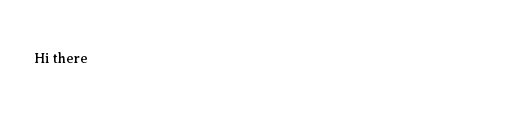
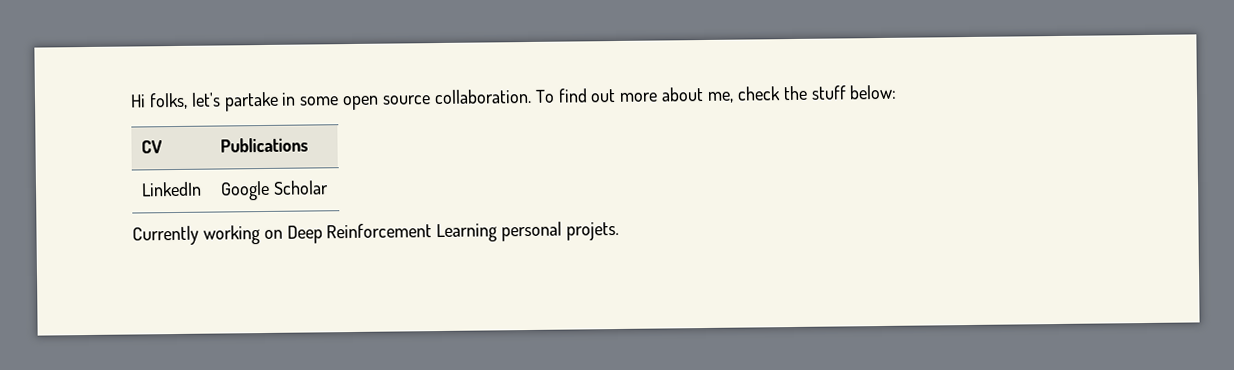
- Hi there
+ Hi folks, let's partake in some open source collaboration. To find out more about me, check the stuff below:
+ CV | Publications
+ LinkedIn | Google Scholar
+ Currently working on Deep Reinforcement Learning personal projets.

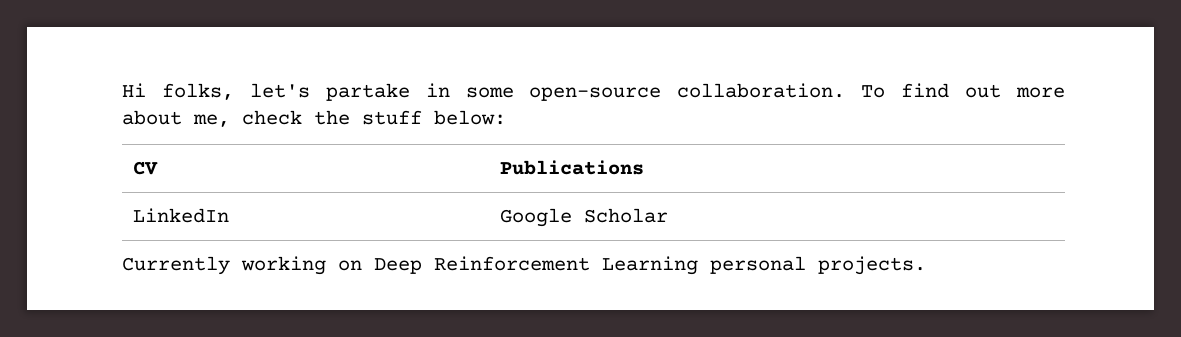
- Hi folks, let's partake in some open source collaboration.
+ Hi folks, let's partake in some open-source collaboration.
- Currently working on Deep Reinforcement Learning personal projets.
+ Currently working on Deep Reinforcement Learning personal projects.

